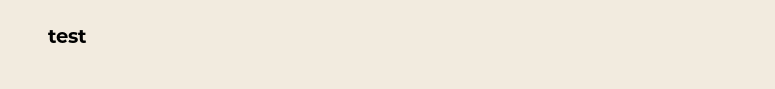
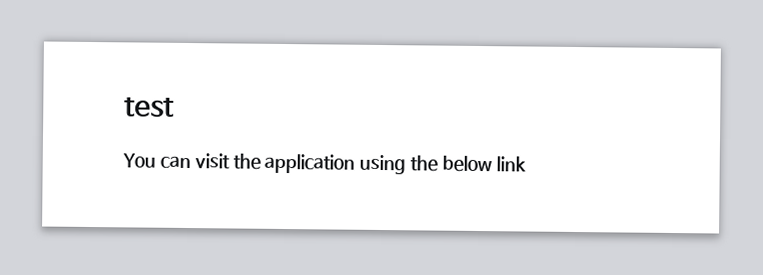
+ You can visit the application using the below link

